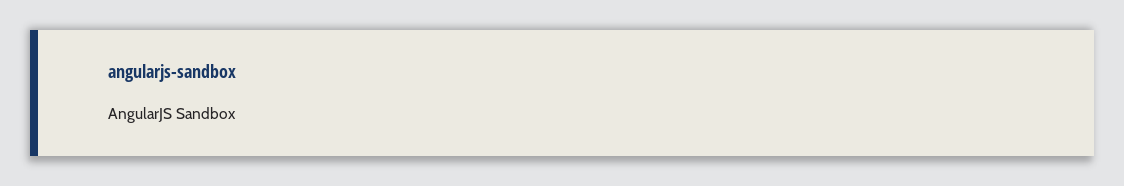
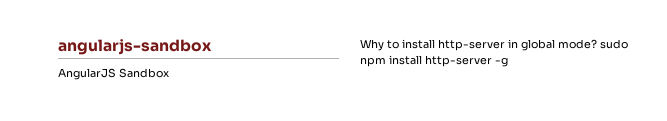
+ Why to install http-server in global mode? sudo npm install http-server -g

